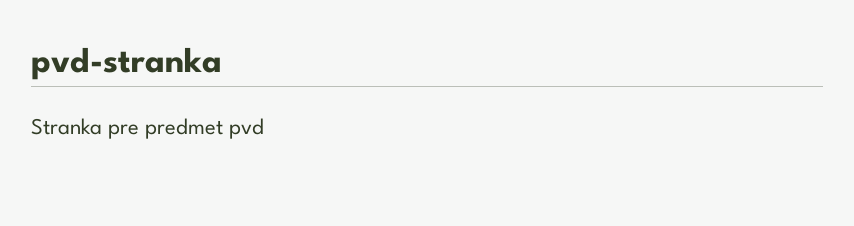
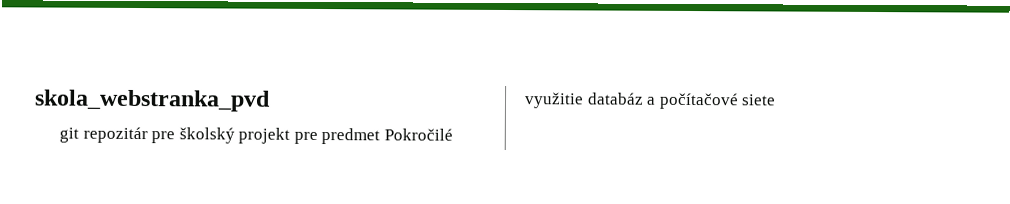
- pvd-stranka
- Stranka pre predmet pvd
+ skola_webstranka_pvd
+ git repozitár pre školský projekt pre predmet Pokročilé využitie databáz a počítačové siete

